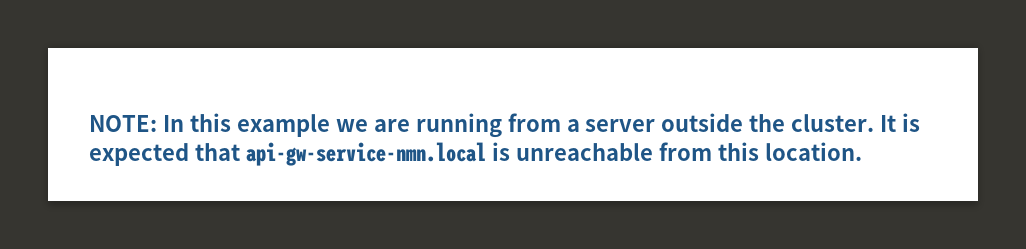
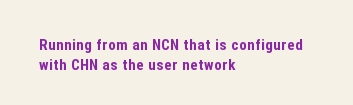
- NOTE: In this example we are running from a server outside the cluster. It is expected that api-gw-service-nmn.local is unreachable from this location.
+ Running from an NCN that is configured with CHN as the user network

